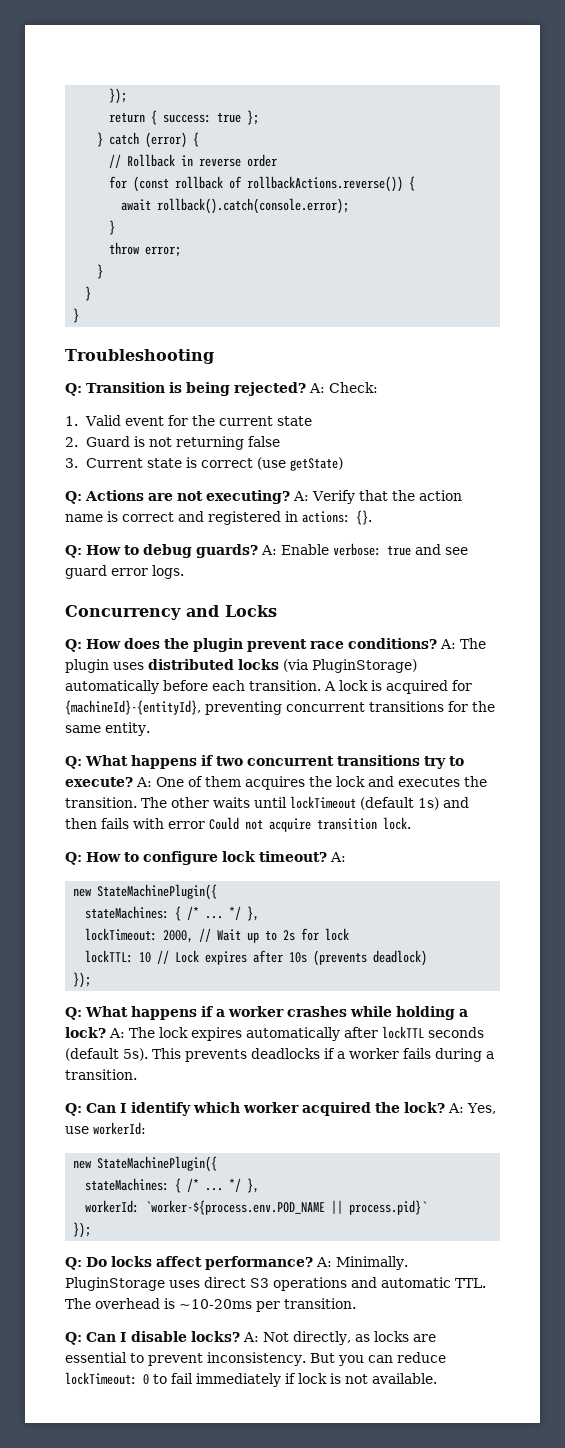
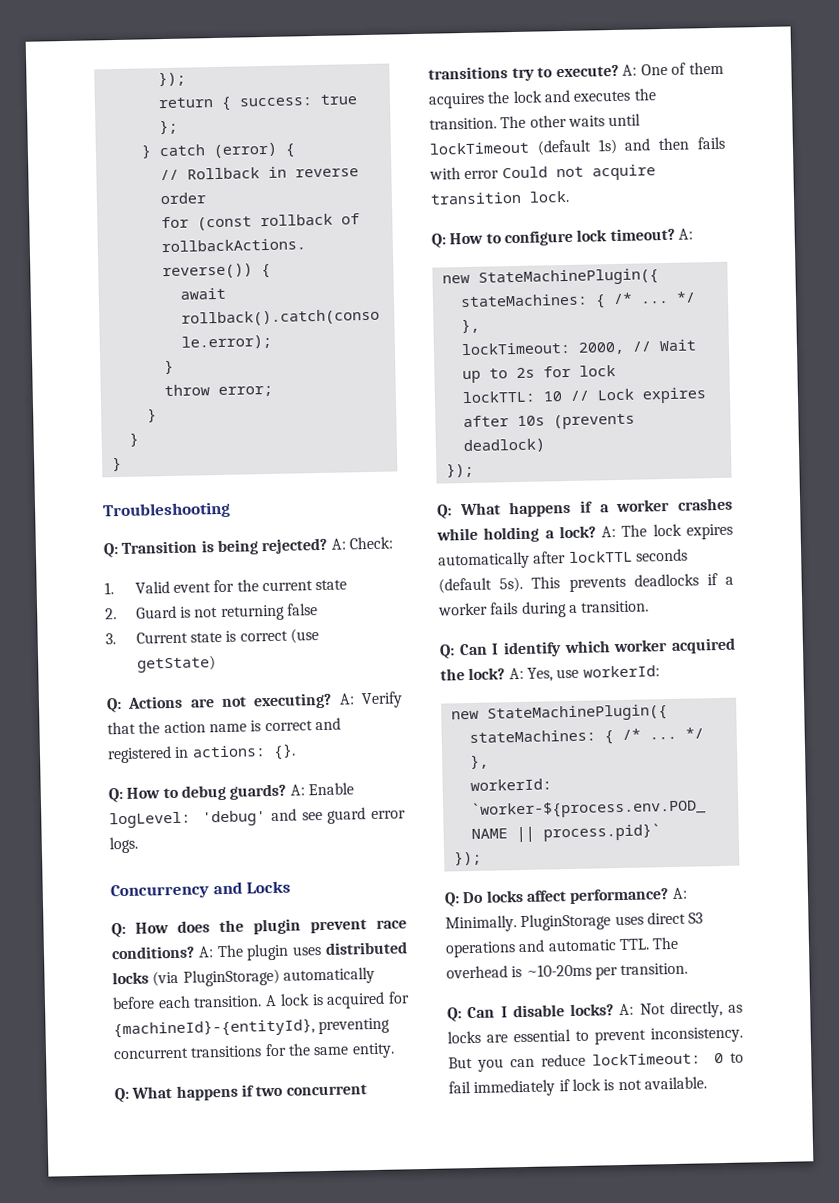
- A: Enable verbose: true and see guard error logs.
+ A: Enable logLevel: 'debug' and see guard error logs.

